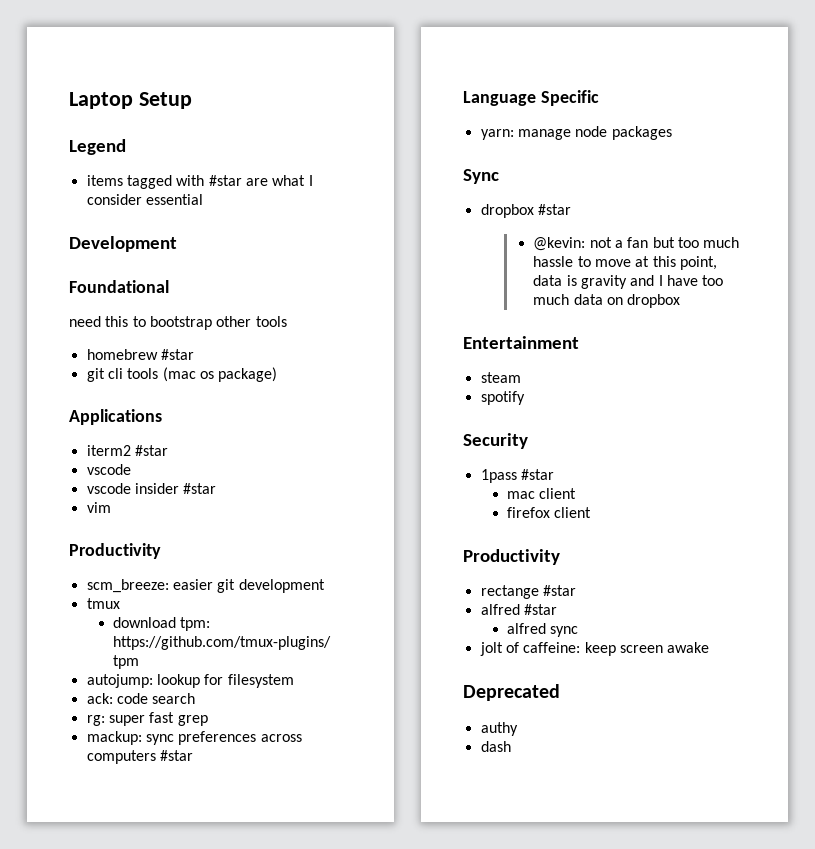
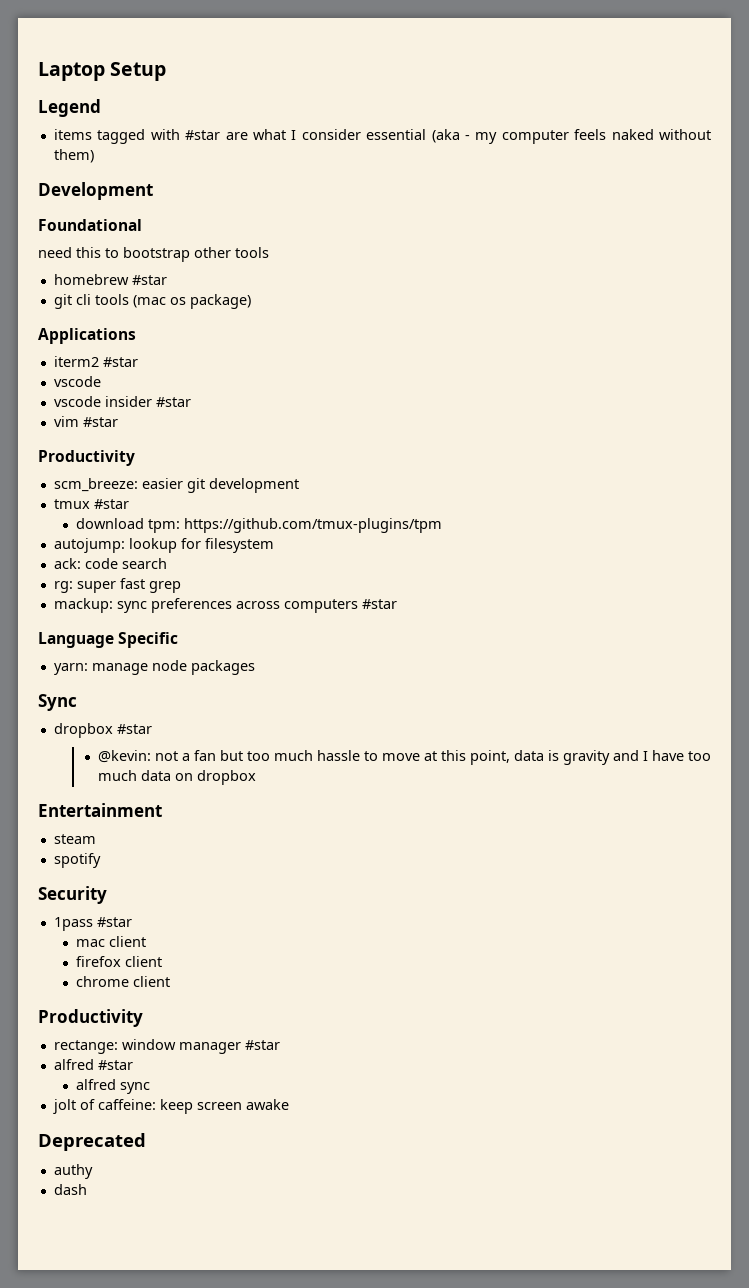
- items tagged with #star are what I consider essential
+ items tagged with #star are what I consider essential (aka - my computer feels naked without them)
- vim
+ vim #star
- tmux
+ tmux #star
  firefox client
+ chrome client
  Productivity
- rectange #star
+ rectange: window manager #star

